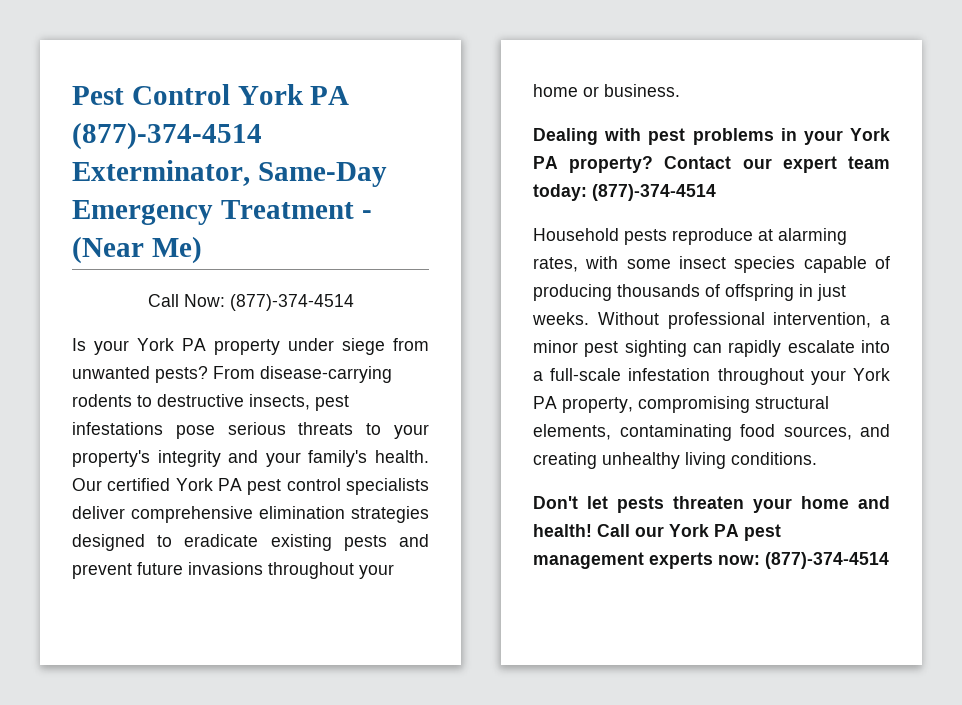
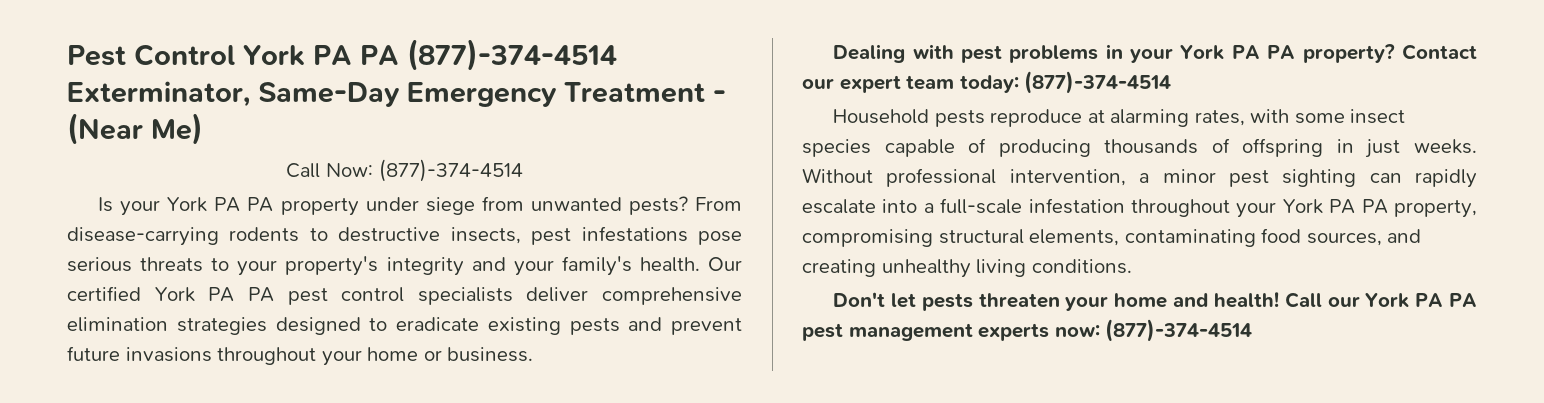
- Pest Control York PA (877)-374-4514 Exterminator, Same-Day Emergency Treatment - (Near Me)
+ Pest Control York PA PA (877)-374-4514 Exterminator, Same-Day Emergency Treatment - (Near Me)
- Is your York PA property under siege from unwanted pests?
+ Is your York PA PA property under siege from unwanted pests?
- Our certified York PA pest control specialists deliver comprehensive elimination strategies designed to eradicate existing pests and prevent future invasions throughout your home or business.
+ Our certified York PA PA pest control specialists deliver comprehensive elimination strategies designed to eradicate existing pests and prevent future invasions throughout your home or business.
- Dealing with pest problems in your York PA property?
+ Dealing with pest problems in your York PA PA property?
- Without professional intervention, a minor pest sighting can rapidly escalate into a full-scale infestation throughout your York PA property, compromising structural elements, contaminating food sources, and creating unhealthy living conditions.
+ Without professional intervention, a minor pest sighting can rapidly escalate into a full-scale infestation throughout your York PA PA property, compromising structural elements, contaminating food sources, and creating unhealthy living conditions.
- Call our York PA pest management experts now: (877)-374-4514
+ Call our York PA PA pest management experts now: (877)-374-4514

